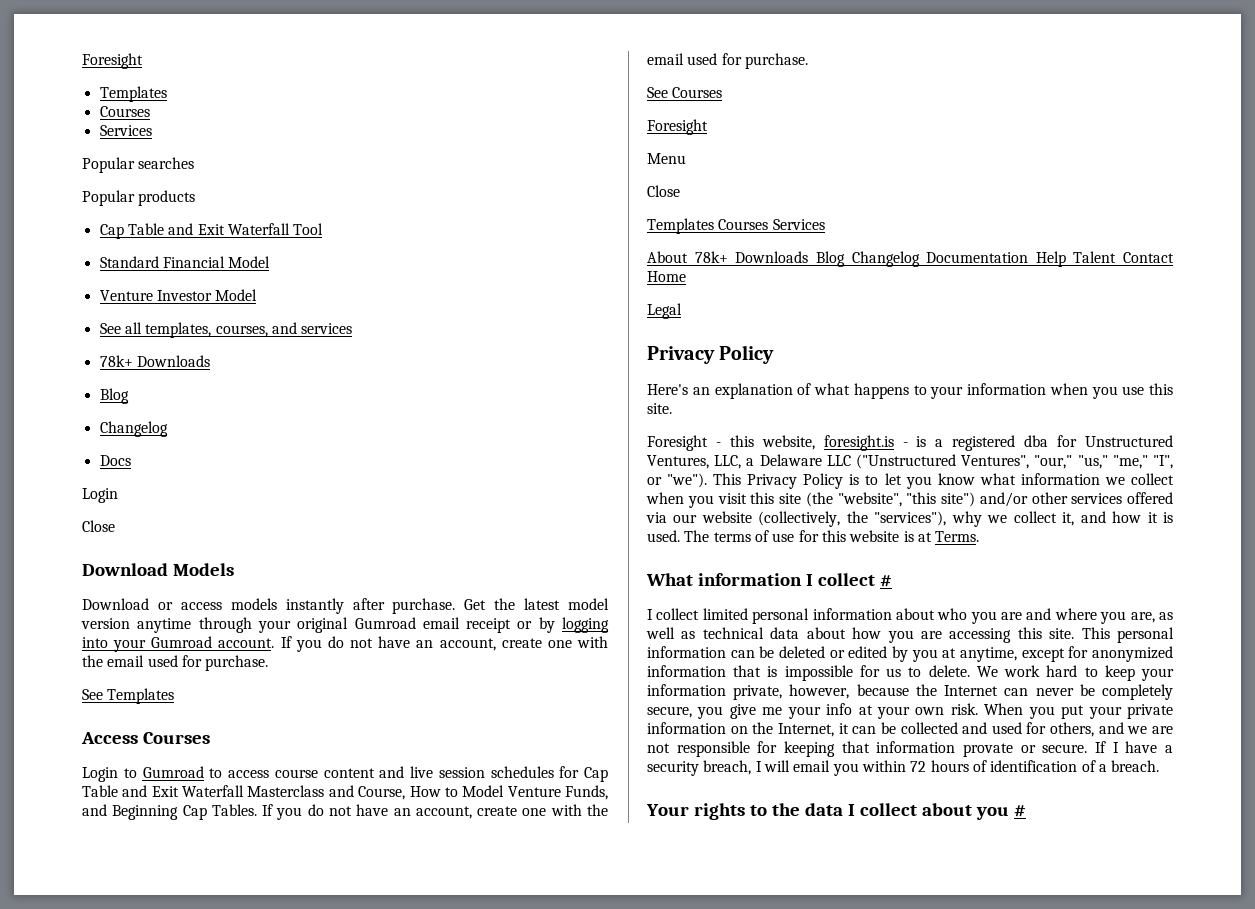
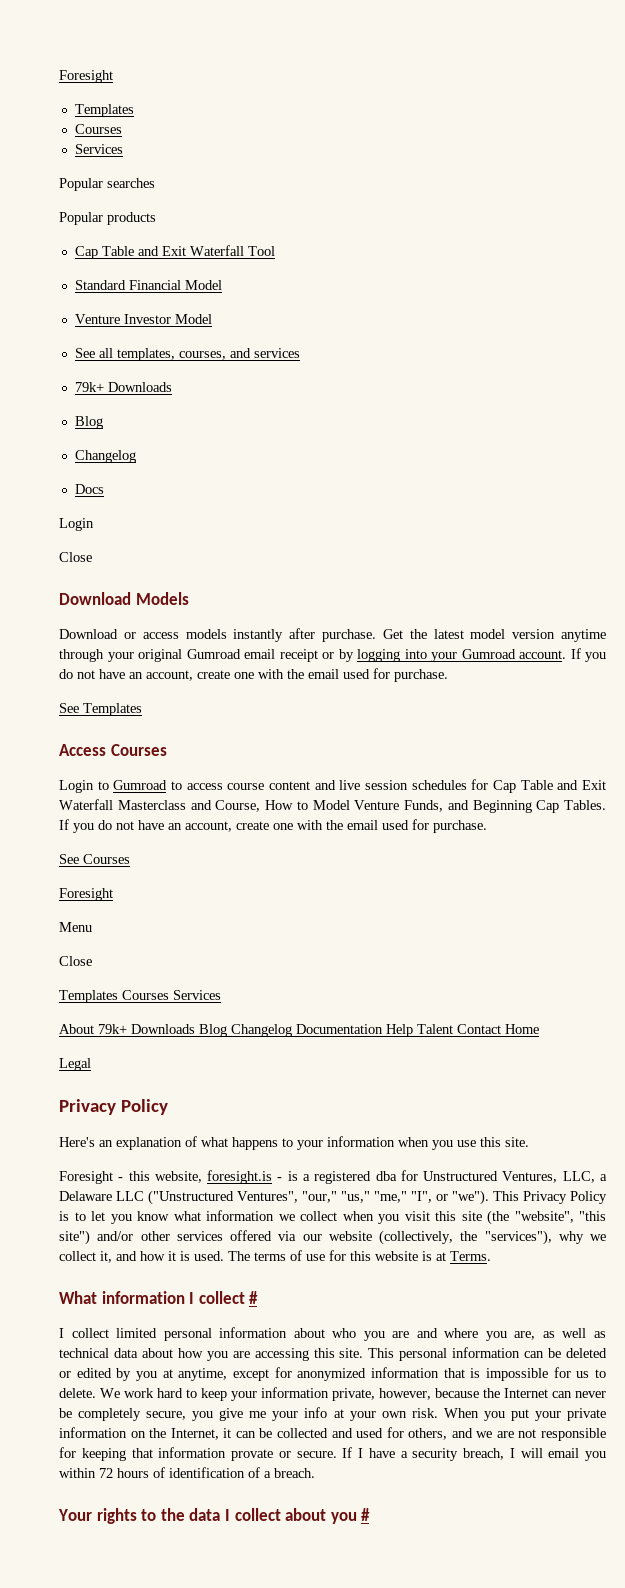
  See all templates, courses, and services
- 78k+ Downloads
+ 79k+ Downloads
- About 78k+ Downloads Blog Changelog Documentation Help Talent Contact Home
+ About 79k+ Downloads Blog Changelog Documentation Help Talent Contact Home

